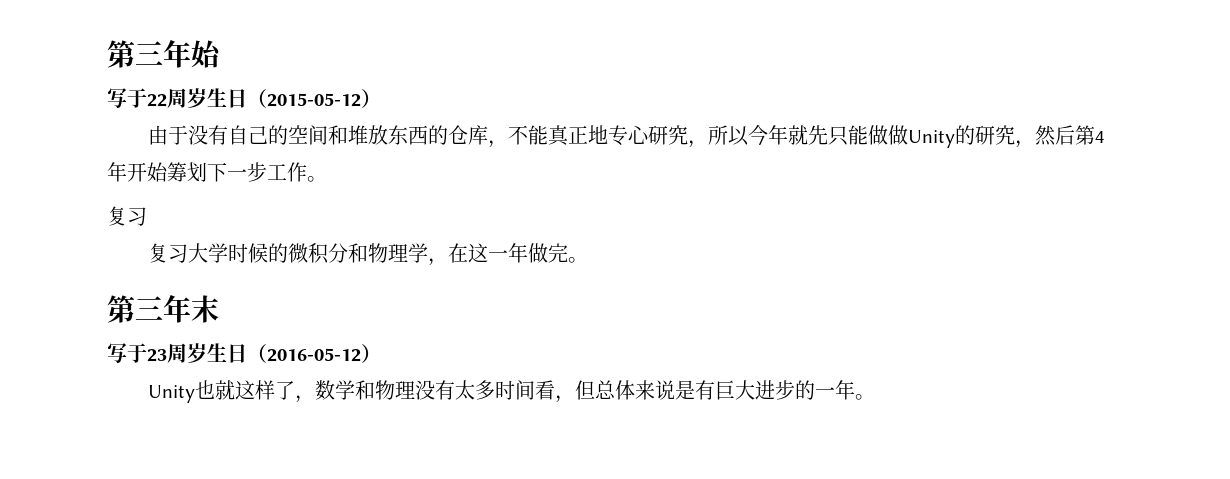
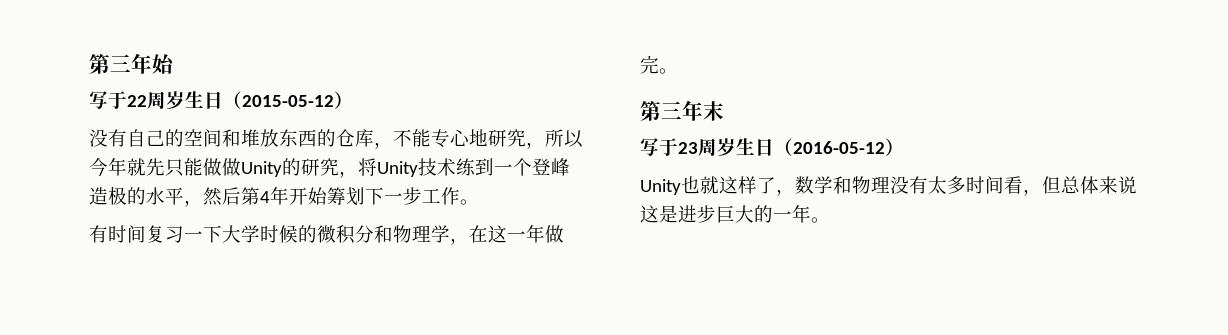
- 由于没有自己的空间和堆放东西的仓库，不能真正地专心研究，所以今年就先只能做做Unity的研究，然后第4年开始筹划下一步工作。
- 复习
- 复习大学时候的微积分和物理学，在这一年做完。
+ 没有自己的空间和堆放东西的仓库，不能专心地研究，所以今年就先只能做做Unity的研究，将Unity技术练到一个登峰造极的水平，然后第4年开始筹划下一步工作。
+ 有时间复习一下大学时候的微积分和物理学，在这一年做完。
- Unity也就这样了，数学和物理没有太多时间看，但总体来说是有巨大进步的一年。
+ Unity也就这样了，数学和物理没有太多时间看，但总体来说这是进步巨大的一年。

